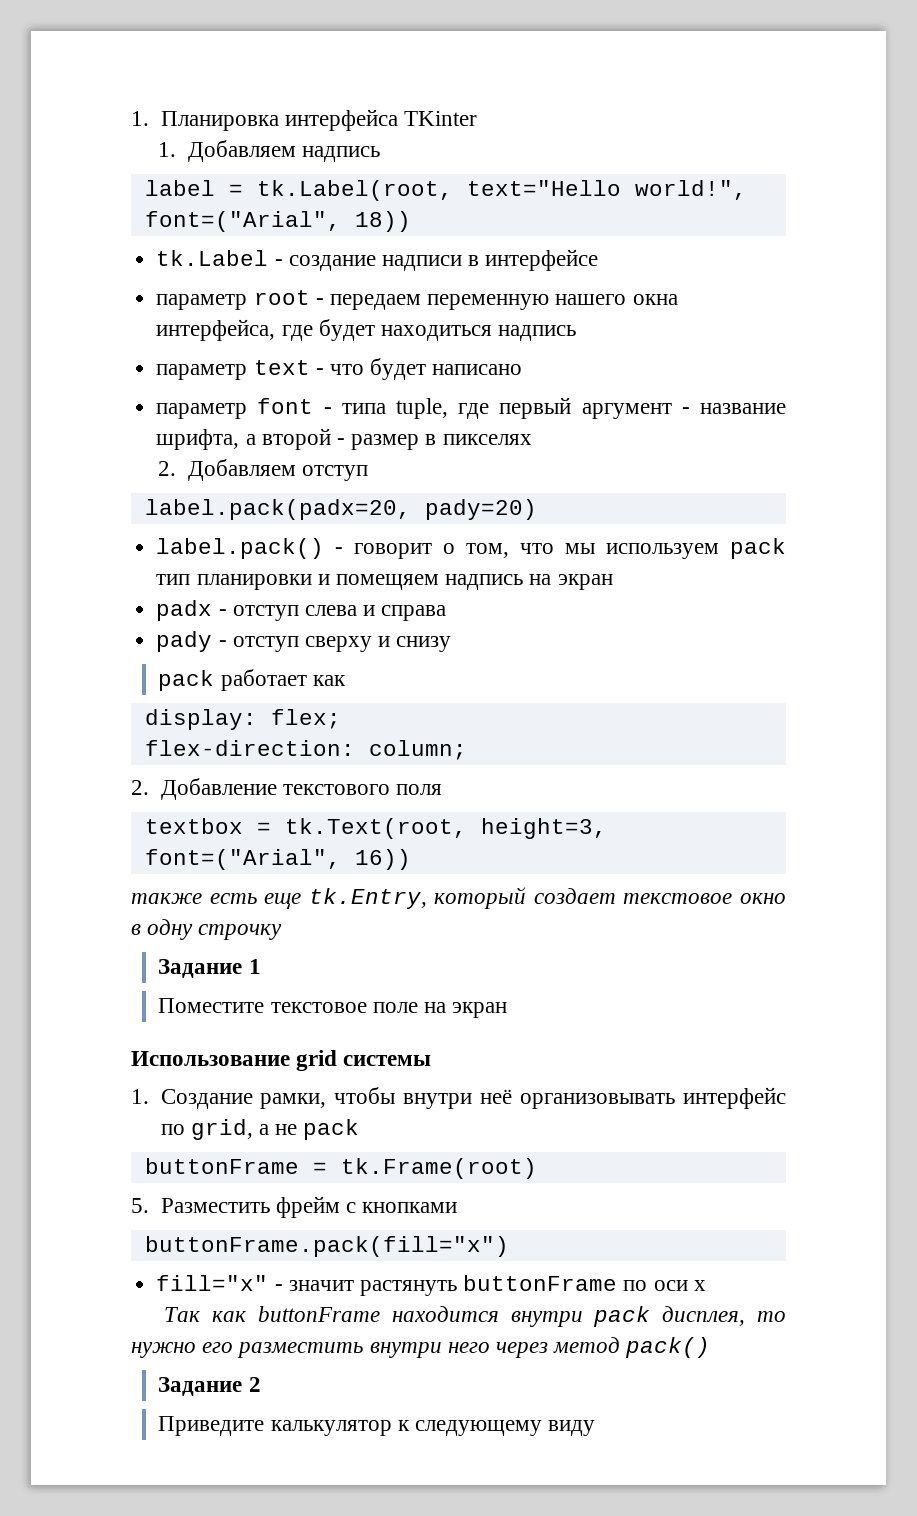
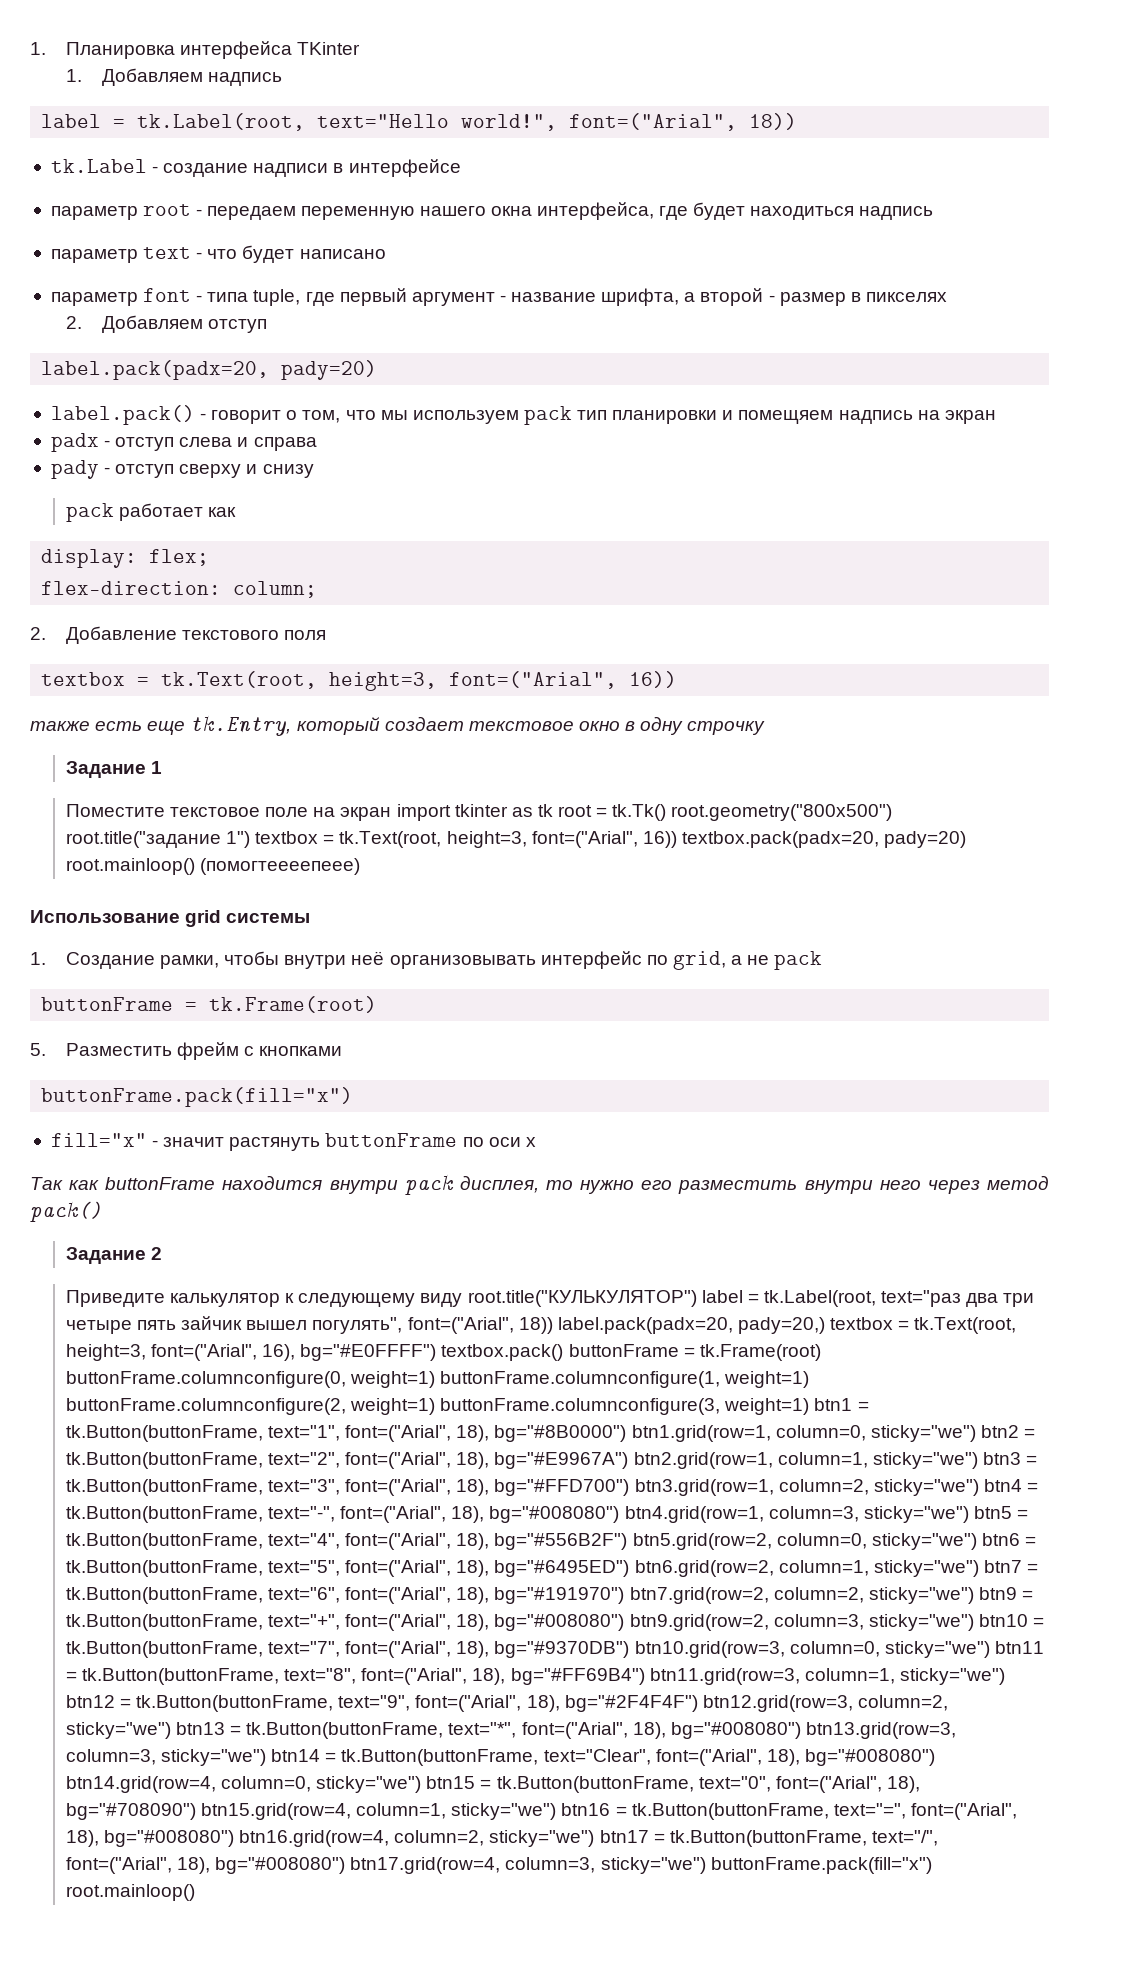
- Поместите текстовое поле на экран
+ Поместите текстовое поле на экран import tkinter as tk root = tk.Tk() root.geometry("800x500") root.title("задание 1") textbox = tk.Text(root, height=3, font=("Arial", 16)) textbox.pack(padx=20, pady=20) root.mainloop() (помогтеееепеее)
- Приведите калькулятор к следующему виду
+ Приведите калькулятор к следующему виду root.title("КУЛЬКУЛЯТОР") label = tk.Label(root, text="раз два три четыре пять зайчик вышел погулять", font=("Arial", 18)) label.pack(padx=20, pady=20,) textbox = tk.Text(root, height=3, font=("Arial", 16), bg="#E0FFFF") textbox.pack() buttonFrame = tk.Frame(root) buttonFrame.columnconfigure(0, weight=1) buttonFrame.columnconfigure(1, weight=1) buttonFrame.columnconfigure(2, weight=1) buttonFrame.columnconfigure(3, weight=1) btn1 = tk.Button(buttonFrame, text="1", font=("Arial", 18), bg="#8B0000") btn1.grid(row=1, column=0, sticky="we") btn2 = tk.Button(buttonFrame, text="2", font=("Arial", 18), bg="#E9967A") btn2.grid(row=1, column=1, sticky="we") btn3 = tk.Button(buttonFrame, text="3", font=("Arial", 18), bg="#FFD700") btn3.grid(row=1, column=2, sticky="we") btn4 = tk.Button(buttonFrame, text="-", font=("Arial", 18), bg="#008080") btn4.grid(row=1, column=3, sticky="we") btn5 = tk.Button(buttonFrame, text="4", font=("Arial", 18), bg="#556B2F") btn5.grid(row=2, column=0, sticky="we") btn6 = tk.Button(buttonFrame, text="5", font=("Arial", 18), bg="#6495ED") btn6.grid(row=2, column=1, sticky="we") btn7 = tk.Button(buttonFrame, text="6", font=("Arial", 18), bg="#191970") btn7.grid(row=2, column=2, sticky="we") btn9 = tk.Button(buttonFrame, text="+", font=("Arial", 18), bg="#008080") btn9.grid(row=2, column=3, sticky="we") btn10 = tk.Button(buttonFrame, text="7", font=("Arial", 18), bg="#9370DB") btn10.grid(row=3, column=0, sticky="we") btn11 = tk.Button(buttonFrame, text="8", font=("Arial", 18), bg="#FF69B4") btn11.grid(row=3, column=1, sticky="we") btn12 = tk.Button(buttonFrame, text="9", font=("Arial", 18), bg="#2F4F4F") btn12.grid(row=3, column=2, sticky="we") btn13 = tk.Button(buttonFrame, text="*", font=("Arial", 18), bg="#008080") btn13.grid(row=3, column=3, sticky="we") btn14 = tk.Button(buttonFrame, text="Clear", font=("Arial", 18), bg="#008080") btn14.grid(row=4, column=0, sticky="we") btn15 = tk.Button(buttonFrame, text="0", font=("Arial", 18), bg="#708090") btn15.grid(row=4, column=1, sticky="we") btn16 = tk.Button(buttonFrame, text="=", font=("Arial", 18), bg="#008080") btn16.grid(row=4, column=2, sticky="we") btn17 = tk.Button(buttonFrame, text="/", font=("Arial", 18), bg="#008080") btn17.grid(row=4, column=3, sticky="we") buttonFrame.pack(fill="x") root.mainloop()

